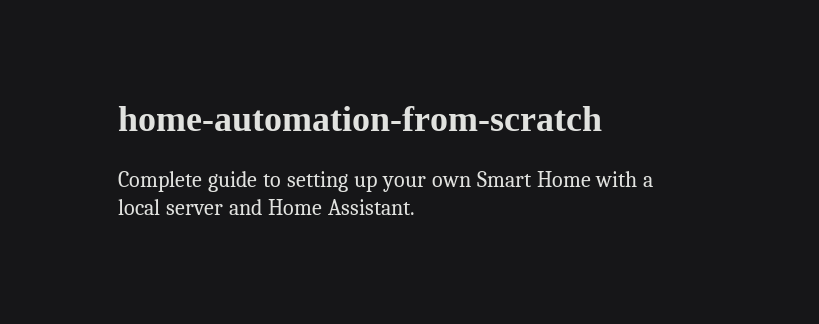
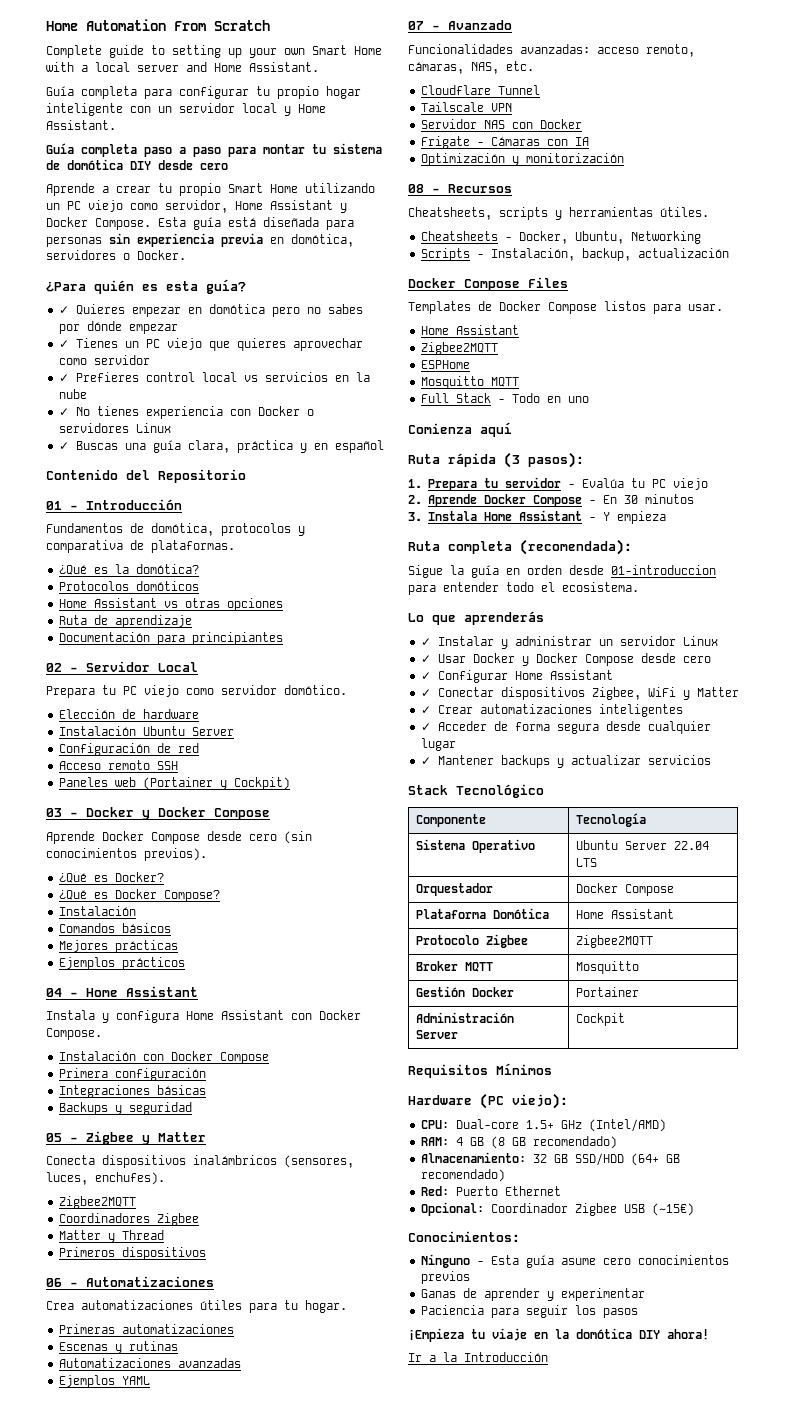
- home-automation-from-scratch
+ Home Automation From Scratch
+ Guía completa para configurar tu propio hogar inteligente con un servidor local y Home Assistant.
+ Guía completa paso a paso para montar tu sistema de domótica DIY desde cero
+ Aprende a crear tu propio Smart Home utilizando un PC viejo como servidor, Home Assistant y Docker Compose. Esta guía está diseñada para personas sin experiencia previa en domótica, servidores o Docker.
+ ¿Para quién es esta guía?
+ ✓ Quieres empezar en domótica pero no sabes por dónde empezar
+ ✓ Tienes un PC viejo que quieres aprovechar como servidor
+ ✓ Prefieres control local vs servicios en la nube
+ ✓ No tienes experiencia con Docker o servidores Linux
+ ✓ Buscas una guía clara, práctica y en español
+ Contenido del Repositorio
+ 01 - Introducción
+ Fundamentos de domótica, protocolos y comparativa de plataformas.
+ ¿Qué es la domótica?
+ Protocolos domóticos
+ Home Assistant vs otras opciones
+ Ruta de aprendizaje
+ Documentación para principiantes
+ 02 - Servidor Local
+ Prepara tu PC viejo como servidor domótico.
+ Elección de hardware
+ Instalación Ubuntu Server
+ Configuración de red
+ Acceso remoto SSH
+ Paneles web (Portainer y Cockpit)
+ 03 - Docker y Docker Compose
+ Aprende Docker Compose desde cero (sin conocimientos previos).
+ ¿Qué es Docker?
+ ¿Qué es Docker Compose?
+ Instalación
+ Comandos básicos
+ Mejores prácticas
+ Ejemplos prácticos
+ 04 - Home Assistant
+ Instala y configura Home Assistant con Docker Compose.
+ Instalación con Docker Compose
+ Primera configuración
+ Integraciones básicas
+ Backups y seguridad
+ 05 - Zigbee y Matter
+ Conecta dispositivos inalámbricos (sensores, luces, enchufes).
+ Zigbee2MQTT
+ Coordinadores Zigbee
+ Matter y Thread
+ Primeros dispositivos
+ 06 - Automatizaciones
+ Crea automatizaciones útiles para tu hogar.
+ Primeras automatizaciones
+ Escenas y rutinas
+ Automatizaciones avanzadas
+ Ejemplos YAML
+ 07 - Avanzado
+ Funcionalidades avanzadas: acceso remoto, cámaras, NAS, etc.
+ Cloudflare Tunnel
+ Tailscale VPN
+ Servidor NAS con Docker
+ Frigate - Cámaras con IA
+ Optimización y monitorización
+ 08 - Recursos
+ Cheatsheets, scripts y herramientas útiles.
+ Cheatsheets - Docker, Ubuntu, Networking
+ Scripts - Instalación, backup, actualización
+ Docker Compose Files
+ Templates de Docker Compose listos para usar.
+ Home Assistant
+ Zigbee2MQTT
+ ESPHome
+ Mosquitto MQTT
+ Full Stack - Todo en uno
+ Comienza aquí
+ Ruta rápida (3 pasos):
+ 1. Prepara tu servidor - Evalúa tu PC viejo
+ 2. Aprende Docker Compose - En 30 minutos
+ 3. Instala Home Assistant - Y empieza
+ Ruta completa (recomendada):
+ Sigue la guía en orden desde 01-introduccion para entender todo el ecosistema.
+ Lo que aprenderás
+ ✓ Instalar y administrar un servidor Linux
+ ✓ Usar Docker y Docker Compose desde cero
+ ✓ Configurar Home Assistant
+ ✓ Conectar dispositivos Zigbee, WiFi y Matter
+ ✓ Crear automatizaciones inteligentes
+ ✓ Acceder de forma segura desde cualquier lugar
+ ✓ Mantener backups y actualizar servicios
+ Stack Tecnológico
+ Componente | Tecnología
+ Sistema Operativo | Ubuntu Server 22.04 LTS
+ Orquestador | Docker Compose
+ Plataforma Domótica | Home Assistant
+ Protocolo Zigbee | Zigbee2MQTT
+ Broker MQTT | Mosquitto
+ Gestión Docker | Portainer
+ Administración Server | Cockpit
+ Requisitos Mínimos
+ Hardware (PC viejo):
+ CPU: Dual-core 1.5+ GHz (Intel/AMD)
+ RAM: 4 GB (8 GB recomendado)
+ Almacenamiento: 32 GB SSD/HDD (64+ GB recomendado)
+ Red: Puerto Ethernet
+ Opcional: Coordinador Zigbee USB (~15€)
+ Conocimientos:
+ Ninguno - Esta guía asume cero conocimientos previos
+ Ganas de aprender y experimentar
+ Paciencia para seguir los pasos
+ ¡Empieza tu viaje en la domótica DIY ahora!
+ Ir a la Introducción

